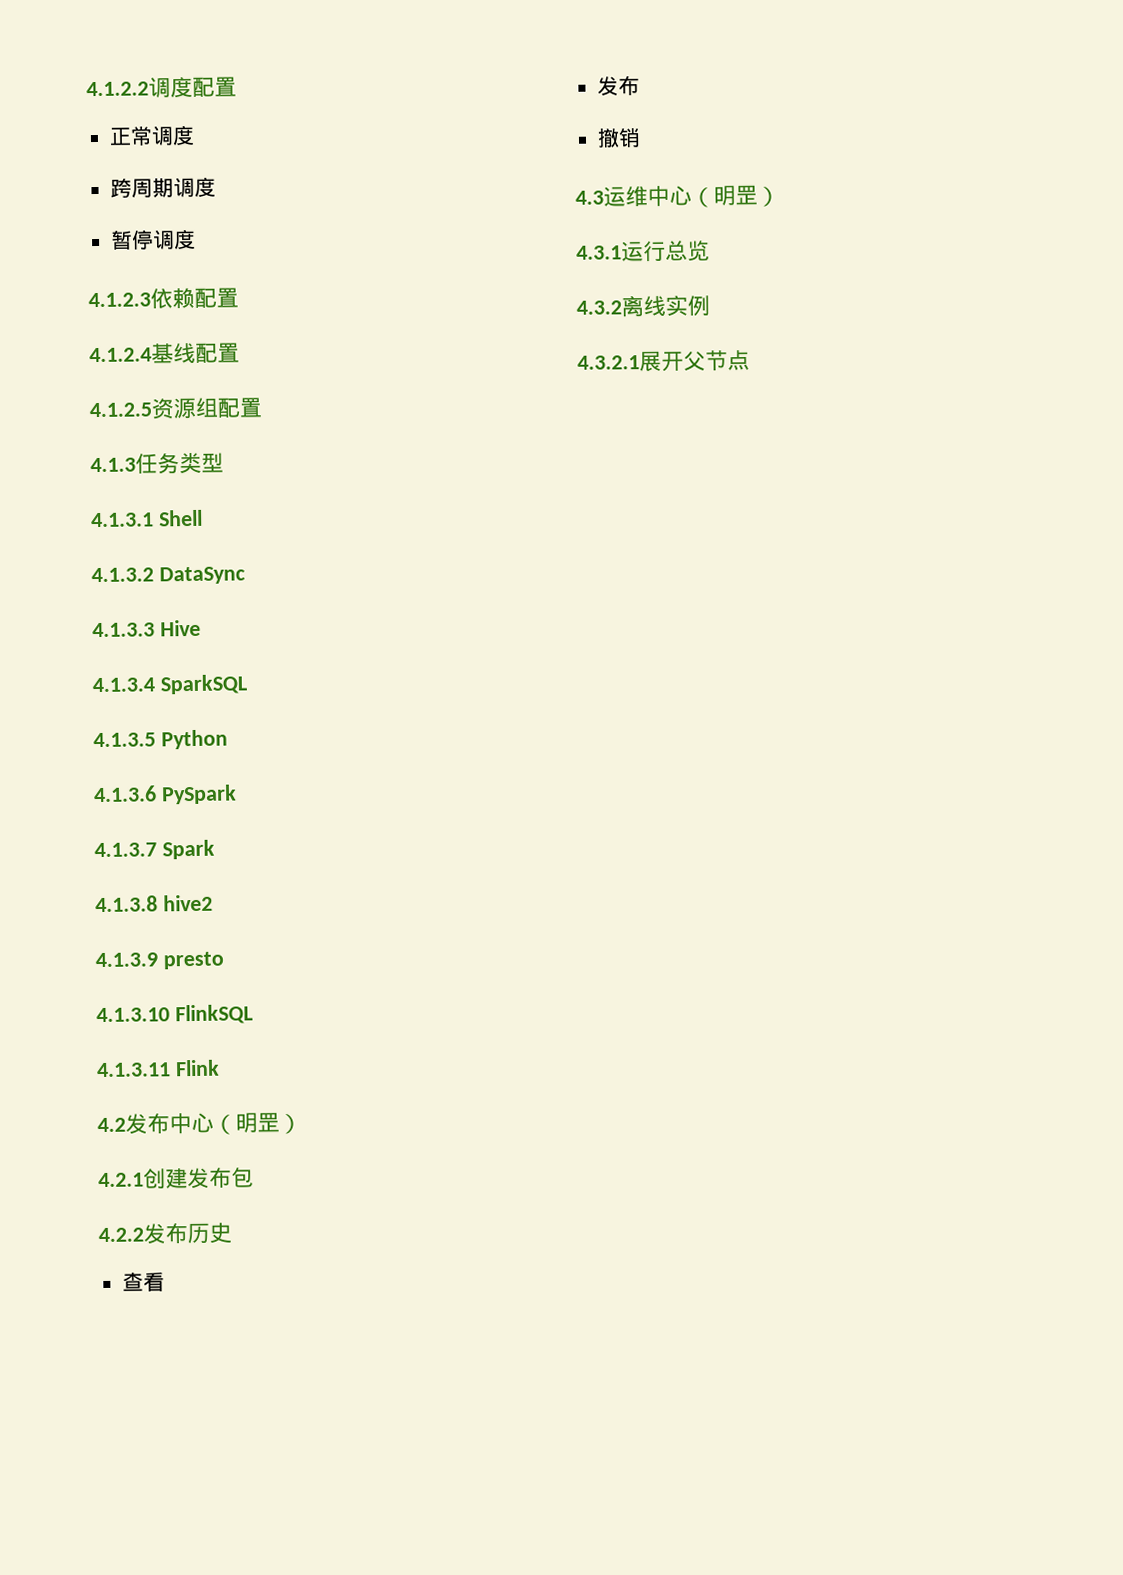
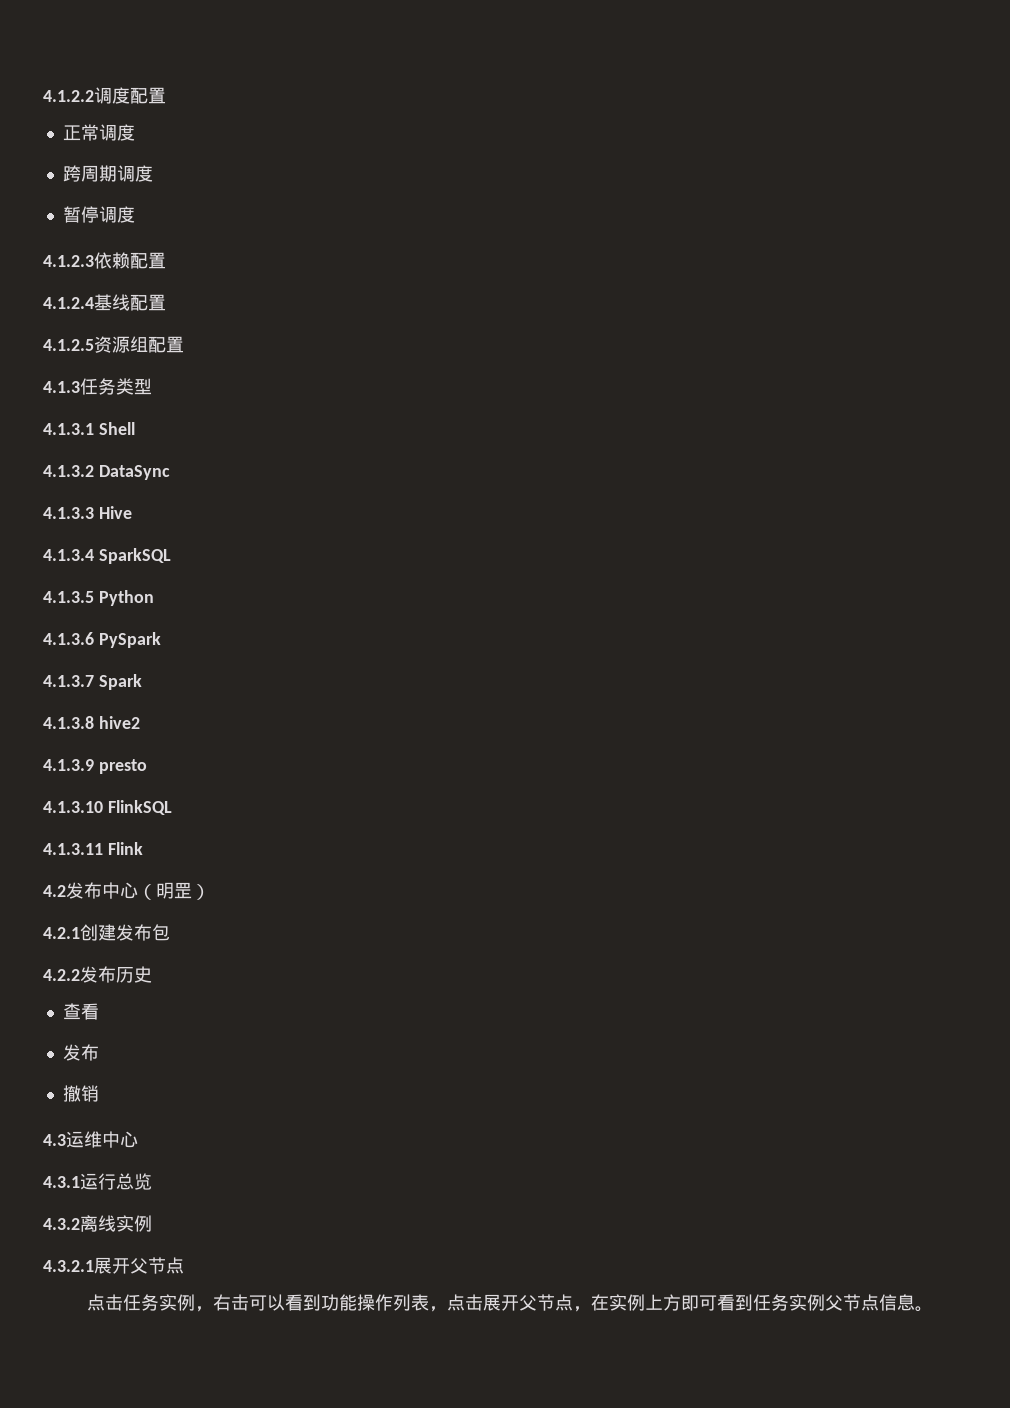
- 4.3运维中心（明罡）
+ 4.3运维中心
+ 点击任务实例，右击可以看到功能操作列表，点击展开父节点，在实例上方即可看到任务实例父节点信息。

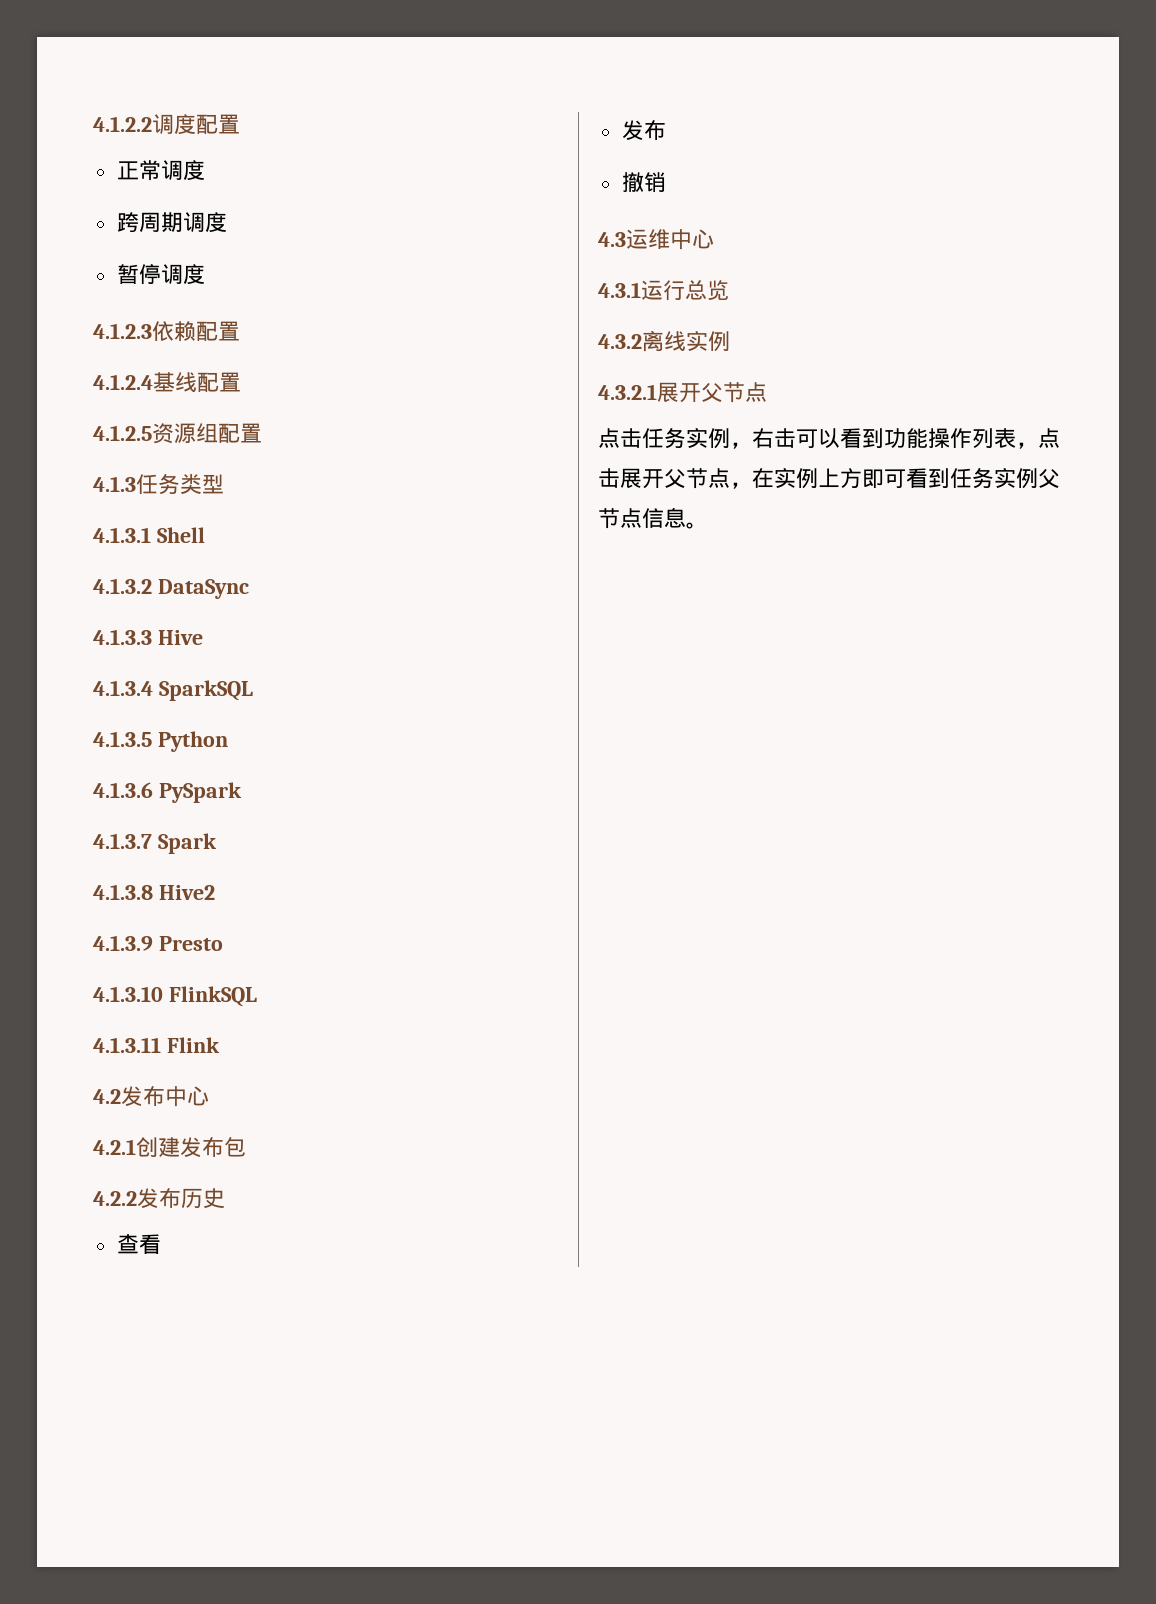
- 4.1.3.8 hive2
+ 4.1.3.8 Hive2
- 4.1.3.9 presto
+ 4.1.3.9 Presto
- 4.2发布中心（明罡）
+ 4.2发布中心

